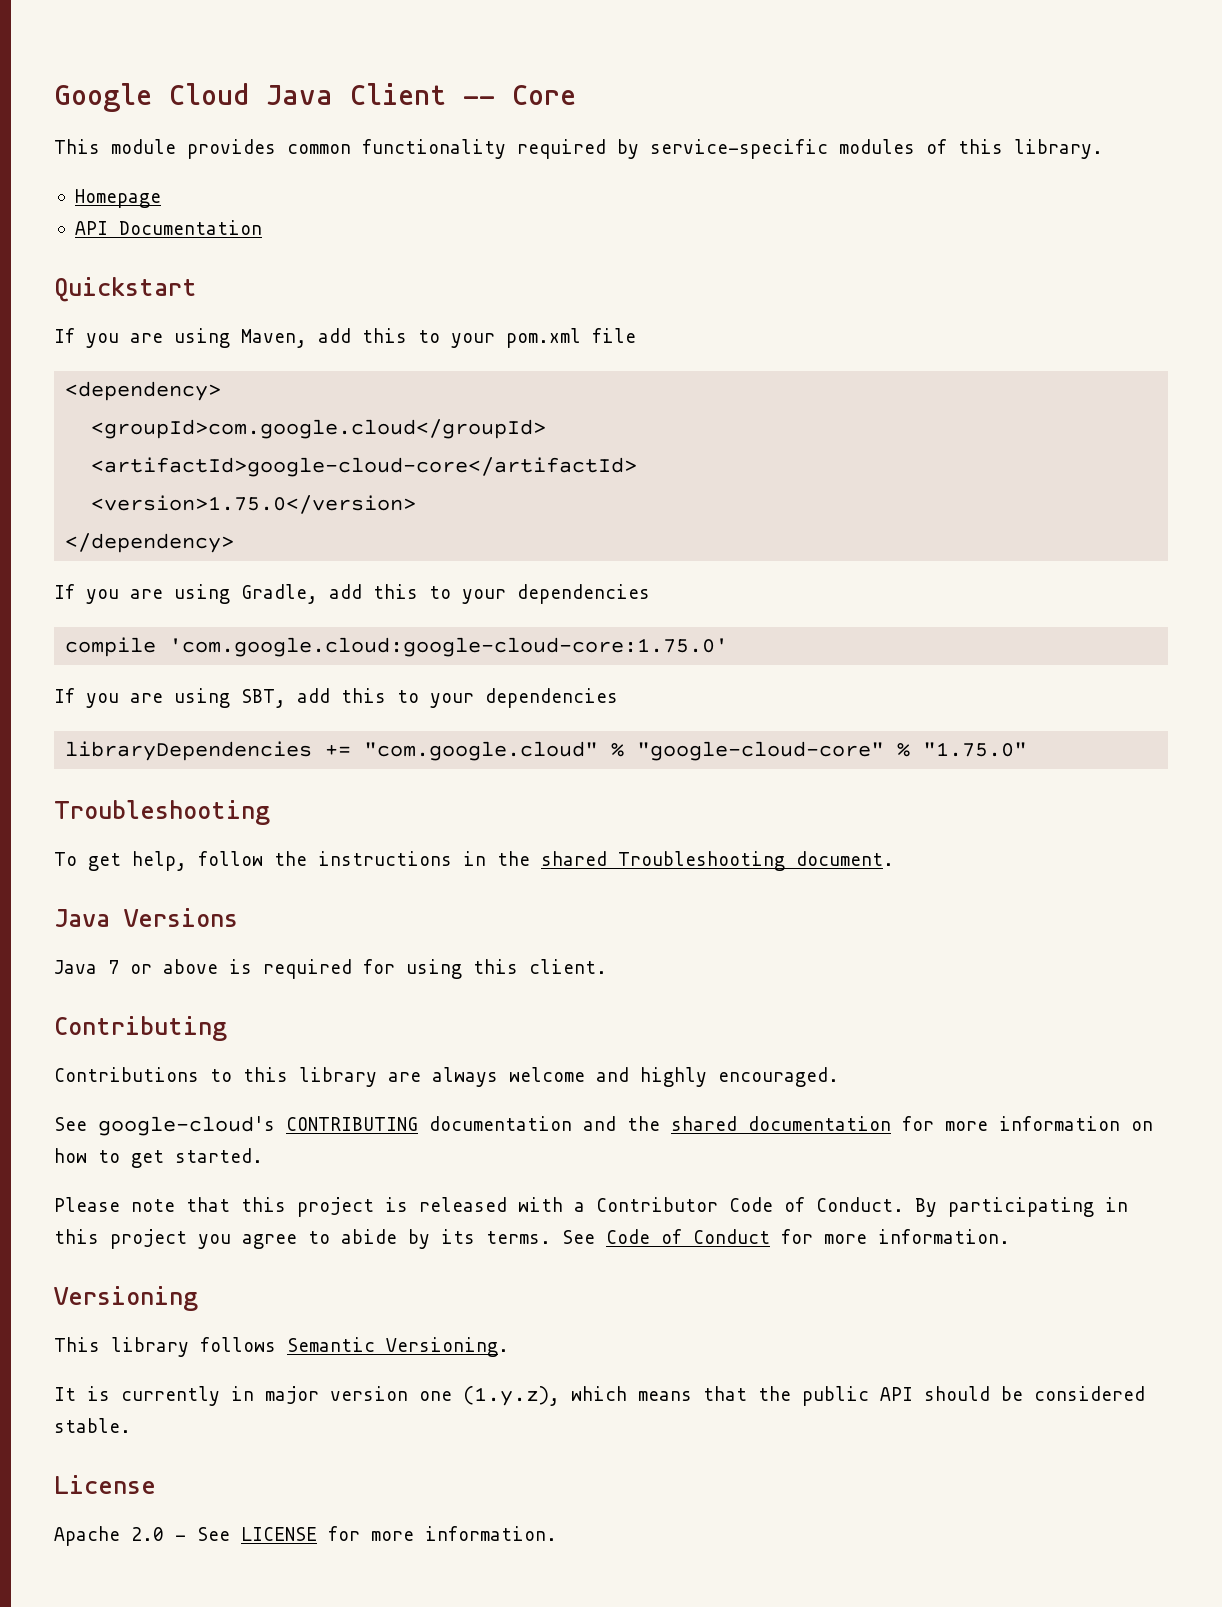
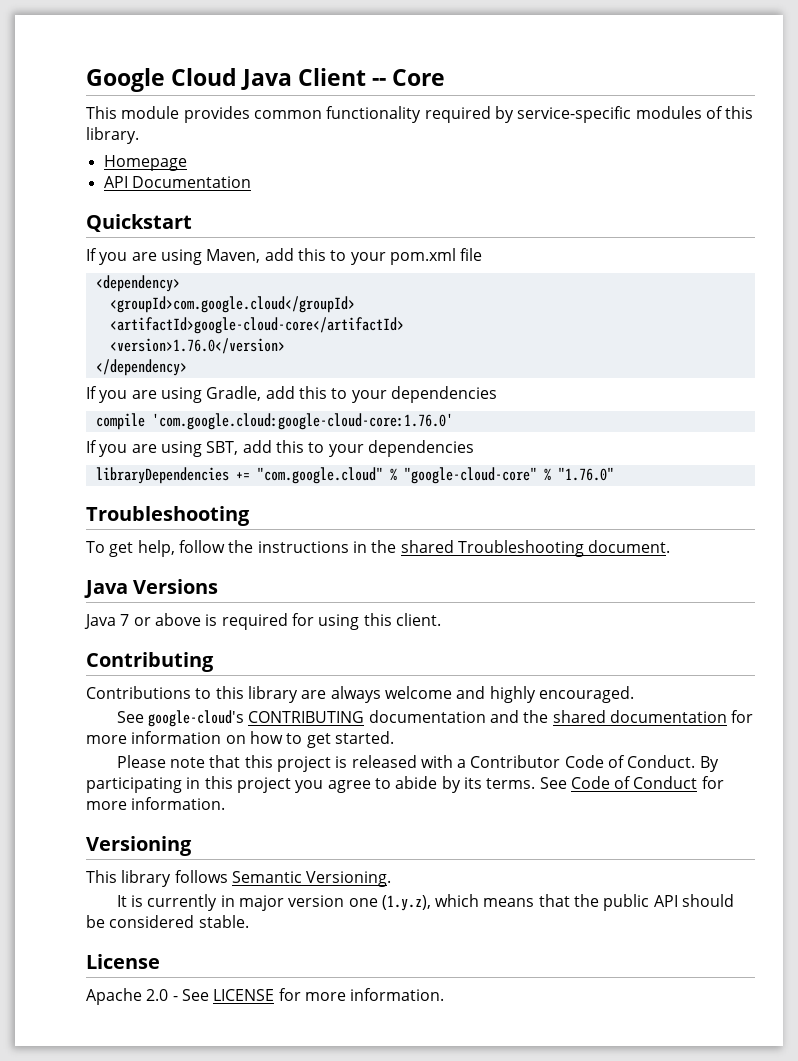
- <version>1.75.0</version>
+ <version>1.76.0</version>
- compile 'com.google.cloud:google-cloud-core:1.75.0'
+ compile 'com.google.cloud:google-cloud-core:1.76.0'
- libraryDependencies += "com.google.cloud" % "google-cloud-core" % "1.75.0"
+ libraryDependencies += "com.google.cloud" % "google-cloud-core" % "1.76.0"

